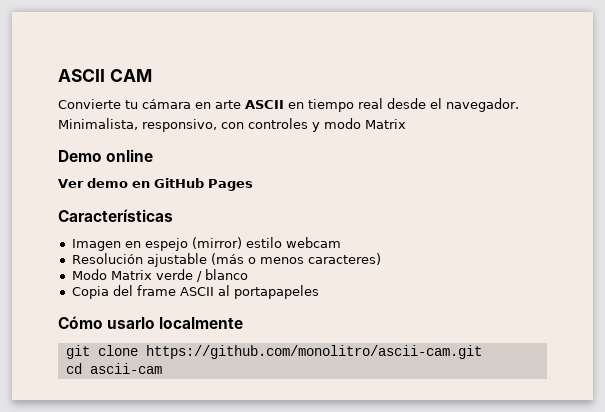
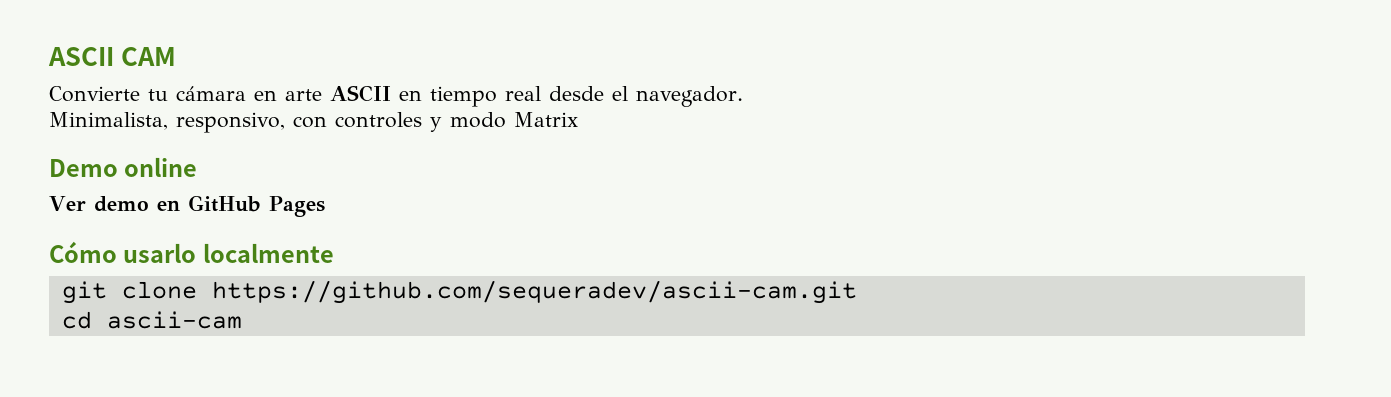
- Características
- Imagen en espejo (mirror) estilo webcam
- Resolución ajustable (más o menos caracteres)
- Modo Matrix verde / blanco
- Copia del frame ASCII al portapapeles
- git clone https://github.com/monolitro/ascii-cam.git
+ git clone https://github.com/sequeradev/ascii-cam.git

